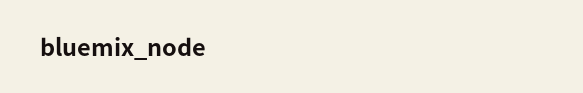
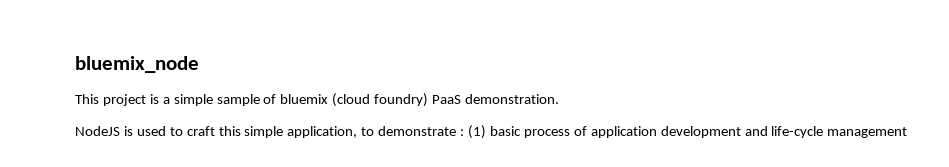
+ This project is a simple sample of bluemix (cloud foundry) PaaS demonstration.
+ NodeJS is used to craft this simple application, to demonstrate : (1) basic process of application development and life-cycle management

